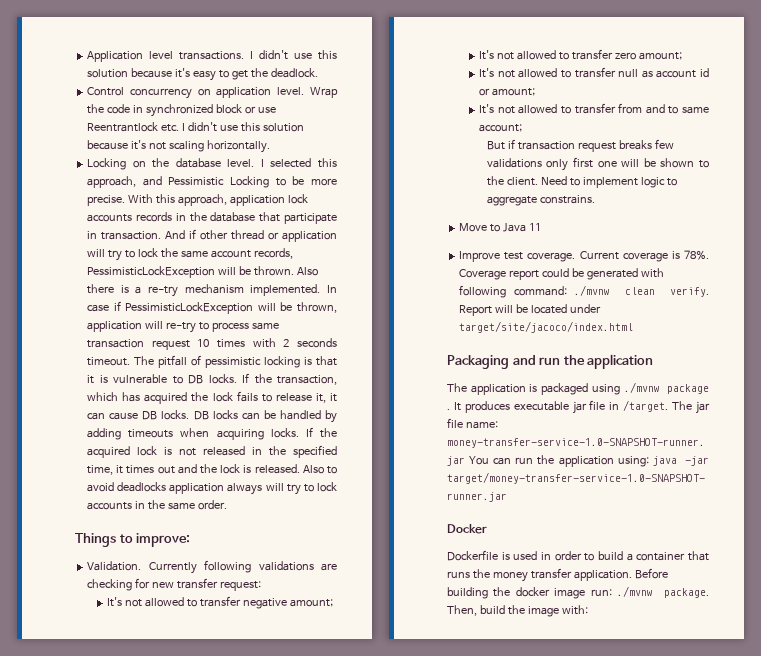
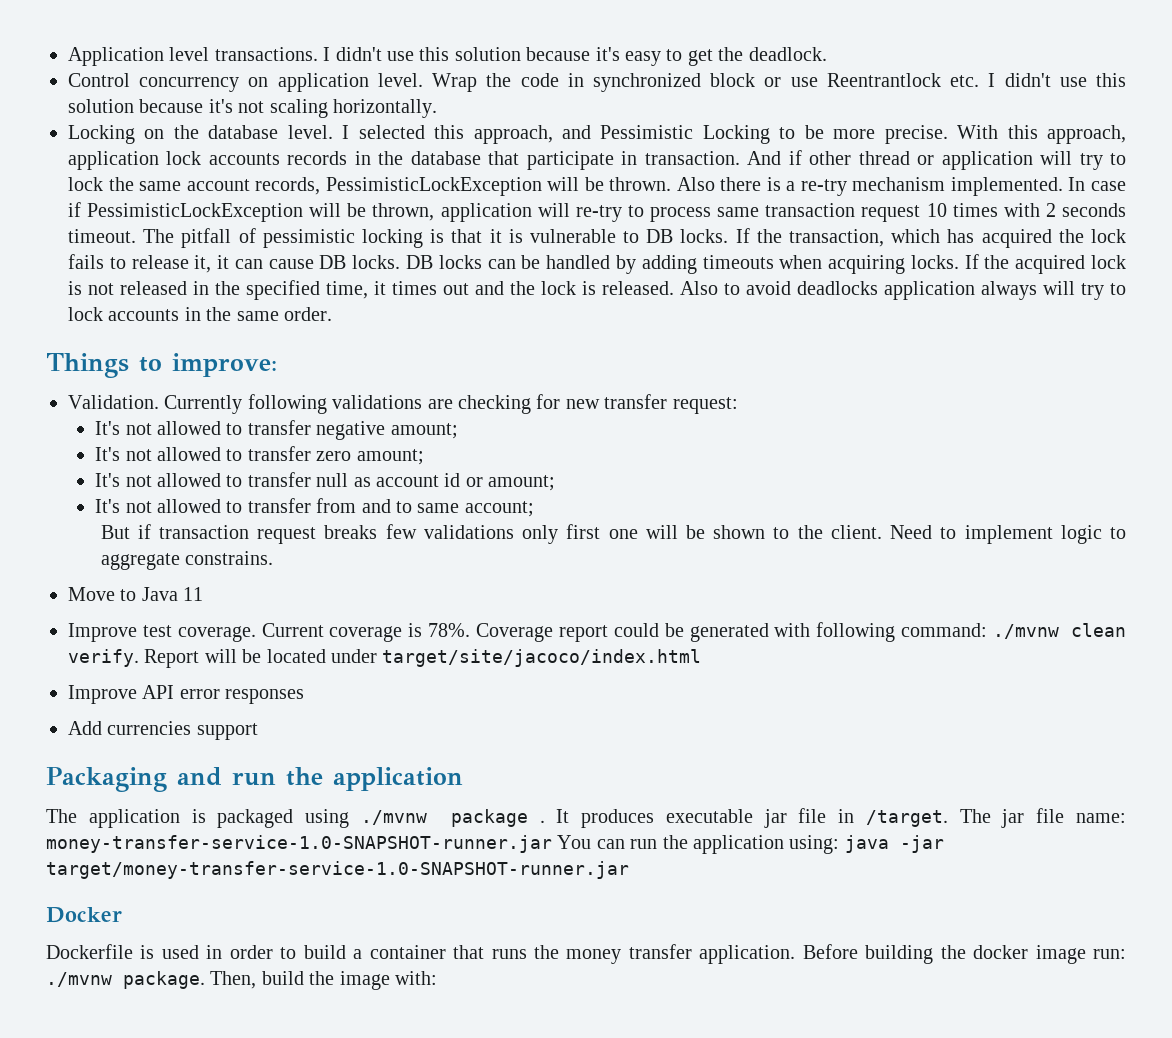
+ Improve API error responses
+ Add currencies support

